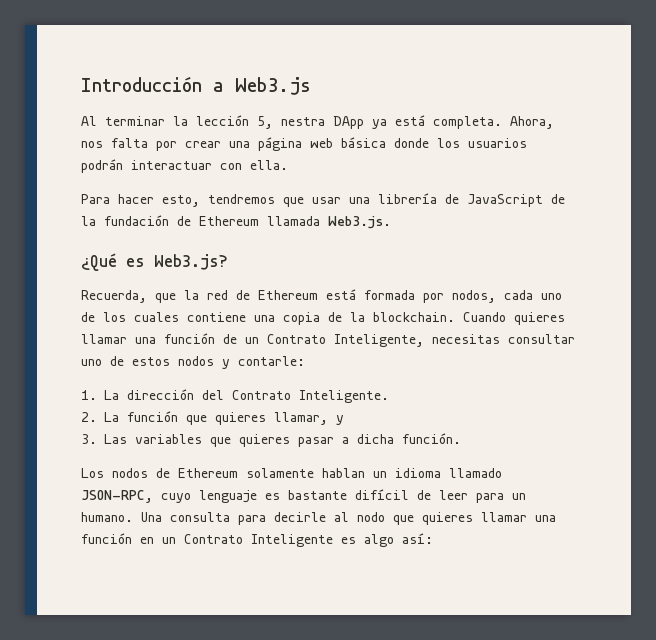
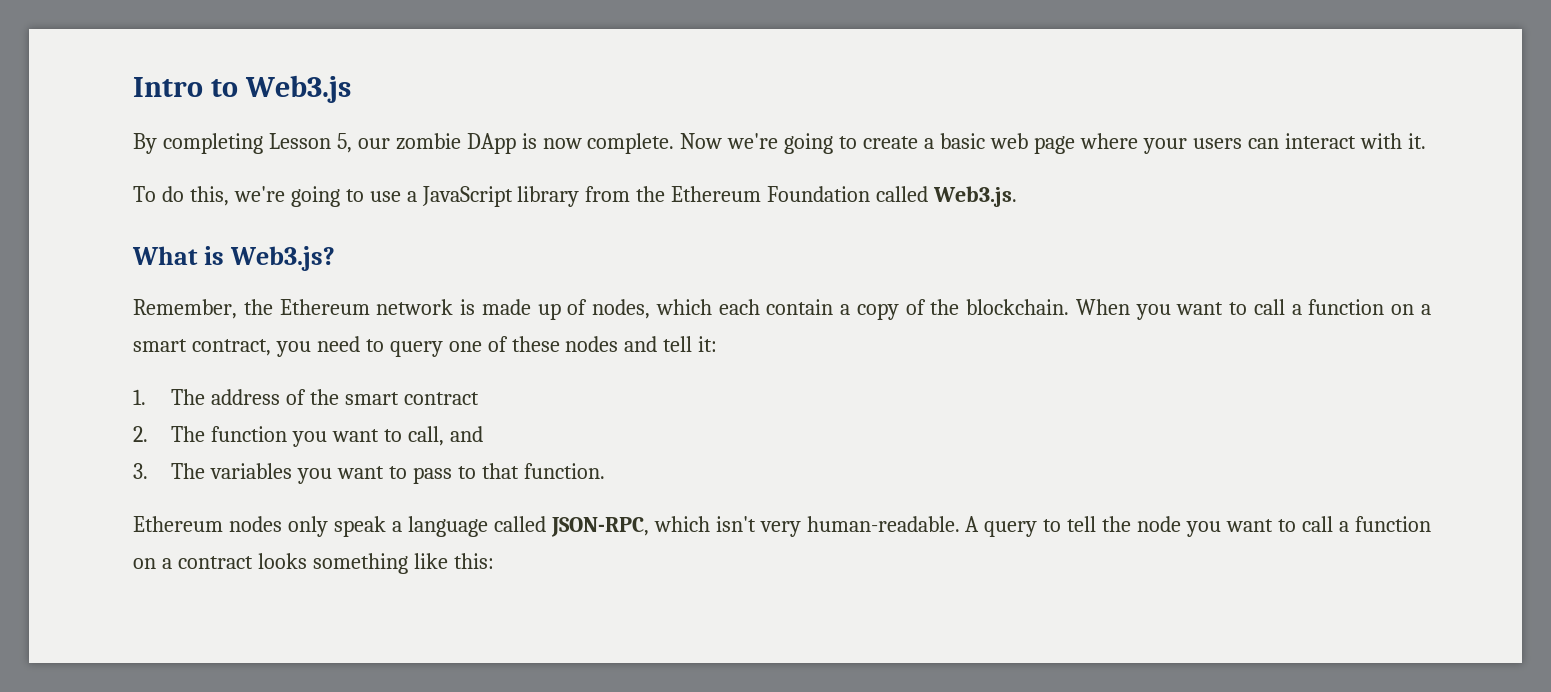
- Introducción a Web3.js
+ Intro to Web3.js
- Al terminar la lección 5, nestra DApp ya está completa. Ahora, nos falta por crear una página web básica donde los usuarios podrán interactuar con ella.
- Para hacer esto, tendremos que usar una librería de JavaScript de la fundación de Ethereum llamada Web3.js.
+ By completing Lesson 5, our zombie DApp is now complete. Now we're going to create a basic web page where your users can interact with it.
+ To do this, we're going to use a JavaScript library from the Ethereum Foundation called Web3.js.
- ¿Qué es Web3.js?
+ What is Web3.js?
- Recuerda, que la red de Ethereum está formada por nodos, cada uno de los cuales contiene una copia de la blockchain. Cuando quieres llamar una función de un Contrato Inteligente, necesitas consultar uno de estos nodos y contarle:
- 1. La dirección del Contrato Inteligente.
- 2. La función que quieres llamar, y
- 3. Las variables que quieres pasar a dicha función.
- Los nodos de Ethereum solamente hablan un idioma llamado JSON-RPC, cuyo lenguaje es bastante difícil de leer para un humano. Una consulta para decirle al nodo que quieres llamar una función en un Contrato Inteligente es algo así:
+ Remember, the Ethereum network is made up of nodes, which each contain a copy of the blockchain. When you want to call a function on a smart contract, you need to query one of these nodes and tell it:
+ 1. The address of the smart contract
+ 2. The function you want to call, and
+ 3. The variables you want to pass to that function.
+ Ethereum nodes only speak a language called JSON-RPC, which isn't very human-readable. A query to tell the node you want to call a function on a contract looks something like this:

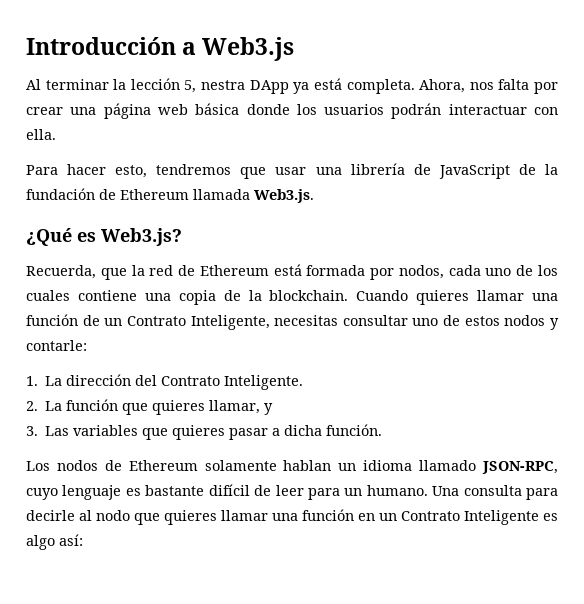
- Intro to Web3.js
+ Introducción a Web3.js
- By completing Lesson 5, our zombie DApp is now complete. Now we're going to create a basic web page where your users can interact with it.
- To do this, we're going to use a JavaScript library from the Ethereum Foundation called Web3.js.
+ Al terminar la lección 5, nestra DApp ya está completa. Ahora, nos falta por crear una página web básica donde los usuarios podrán interactuar con ella.
+ Para hacer esto, tendremos que usar una librería de JavaScript de la fundación de Ethereum llamada Web3.js.
- What is Web3.js?
+ ¿Qué es Web3.js?
- Remember, the Ethereum network is made up of nodes, which each contain a copy of the blockchain. When you want to call a function on a smart contract, you need to query one of these nodes and tell it:
- 1. The address of the smart contract
- 2. The function you want to call, and
- 3. The variables you want to pass to that function.
- Ethereum nodes only speak a language called JSON-RPC, which isn't very human-readable. A query to tell the node you want to call a function on a contract looks something like this:
+ Recuerda, que la red de Ethereum está formada por nodos, cada uno de los cuales contiene una copia de la blockchain. Cuando quieres llamar una función de un Contrato Inteligente, necesitas consultar uno de estos nodos y contarle:
+ 1. La dirección del Contrato Inteligente.
+ 2. La función que quieres llamar, y
+ 3. Las variables que quieres pasar a dicha función.
+ Los nodos de Ethereum solamente hablan un idioma llamado JSON-RPC, cuyo lenguaje es bastante difícil de leer para un humano. Una consulta para decirle al nodo que quieres llamar una función en un Contrato Inteligente es algo así:

